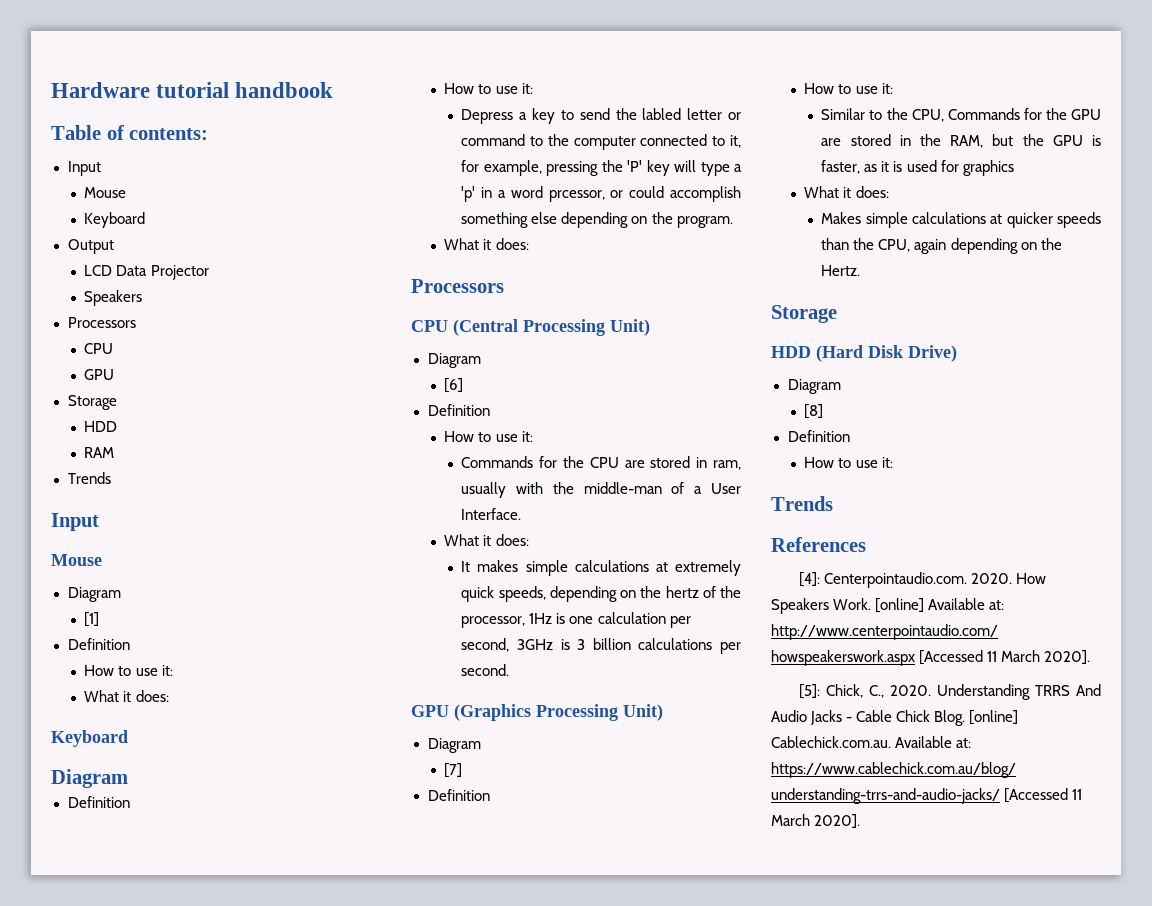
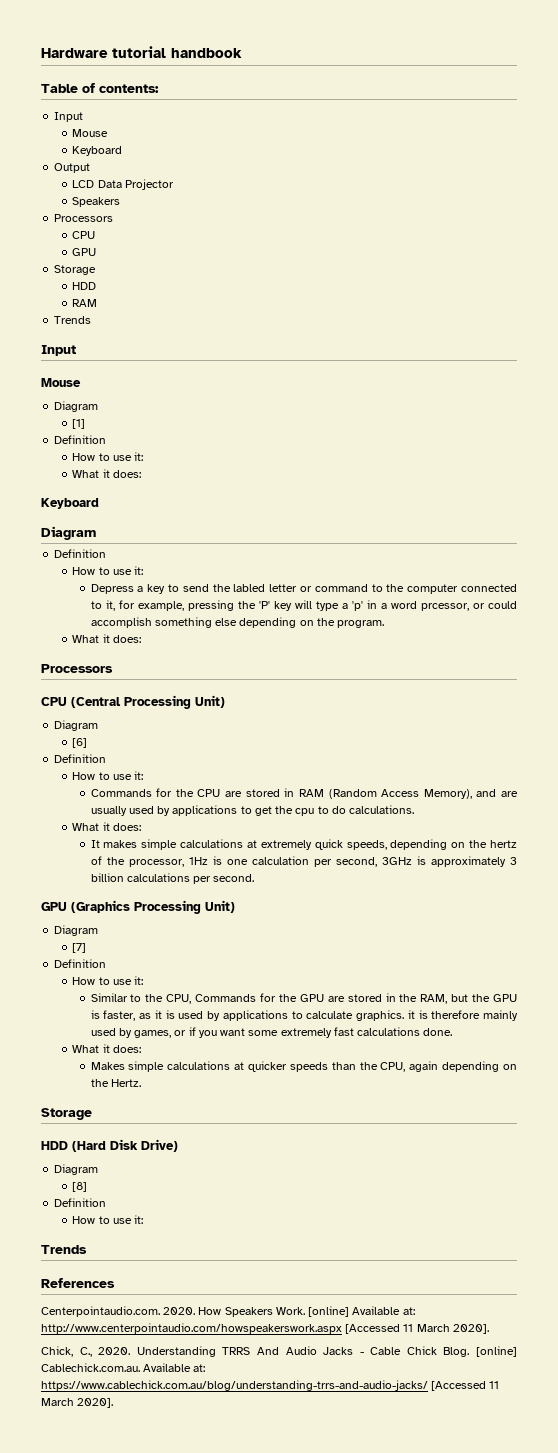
- Commands for the CPU are stored in ram, usually with the middle-man of a User Interface.
+ Commands for the CPU are stored in RAM (Random Access Memory), and are usually used by applications to get the cpu to do calculations.
- It makes simple calculations at extremely quick speeds, depending on the hertz of the processor, 1Hz is one calculation per second, 3GHz is 3 billion calculations per second.
+ It makes simple calculations at extremely quick speeds, depending on the hertz of the processor, 1Hz is one calculation per second, 3GHz is approximately 3 billion calculations per second.
- Similar to the CPU, Commands for the GPU are stored in the RAM, but the GPU is faster, as it is used for graphics
+ Similar to the CPU, Commands for the GPU are stored in the RAM, but the GPU is faster, as it is used by applications to calculate graphics. it is therefore mainly used by games, or if you want some extremely fast calculations done.
- [4]: Centerpointaudio.com. 2020.
+ Centerpointaudio.com. 2020.
- [5]: Chick, C., 2020.
+ Chick, C., 2020.

